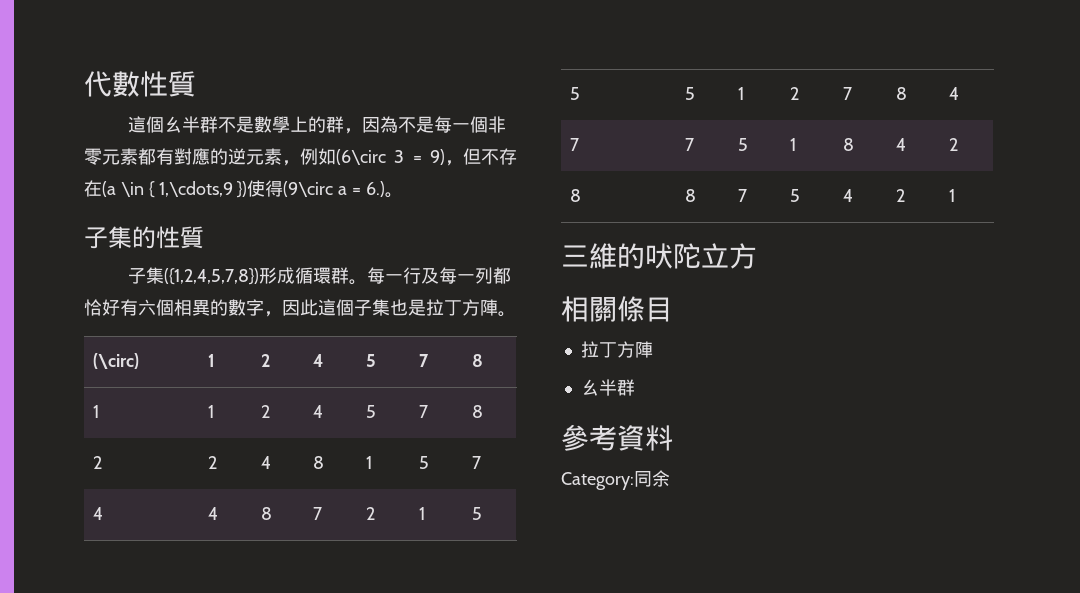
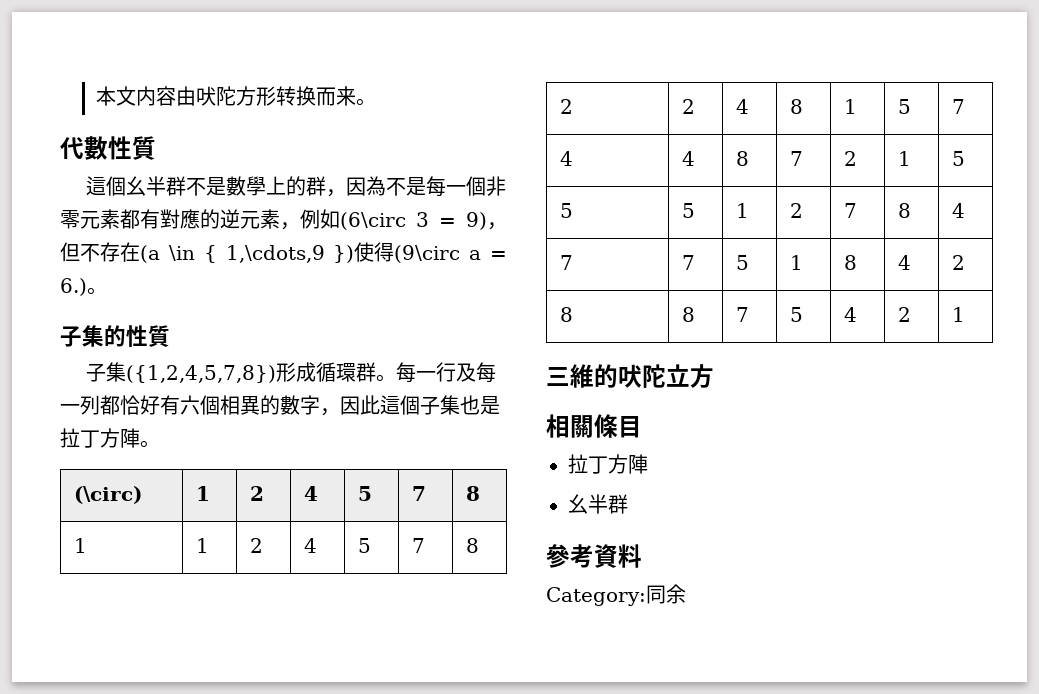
+ 本文内容由吠陀方形转换而来。

